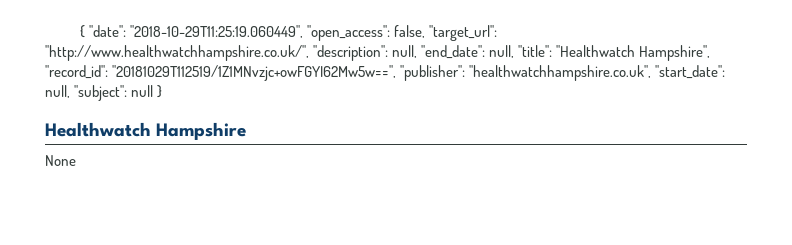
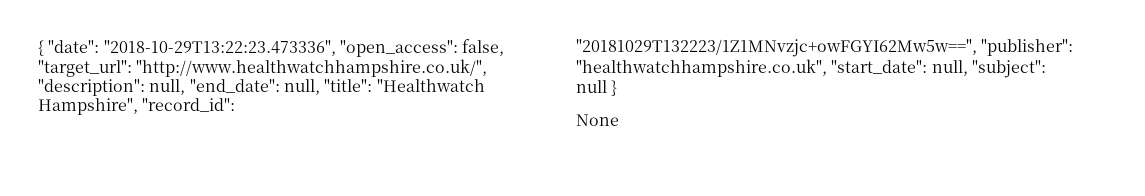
- { "date": "2018-10-29T11:25:19.060449", "open_access": false, "target_url": "http://www.healthwatchhampshire.co.uk/", "description": null, "end_date": null, "title": "Healthwatch Hampshire", "record_id": "20181029T112519/1Z1MNvzjc+owFGYI62Mw5w==", "publisher": "healthwatchhampshire.co.uk", "start_date": null, "subject": null }
+ { "date": "2018-10-29T13:22:23.473336", "open_access": false, "target_url": "http://www.healthwatchhampshire.co.uk/", "description": null, "end_date": null, "title": "Healthwatch Hampshire", "record_id": "20181029T132223/1Z1MNvzjc+owFGYI62Mw5w==", "publisher": "healthwatchhampshire.co.uk", "start_date": null, "subject": null }
- Healthwatch Hampshire

